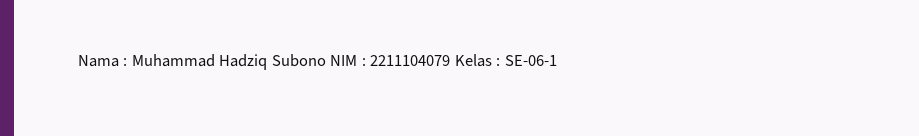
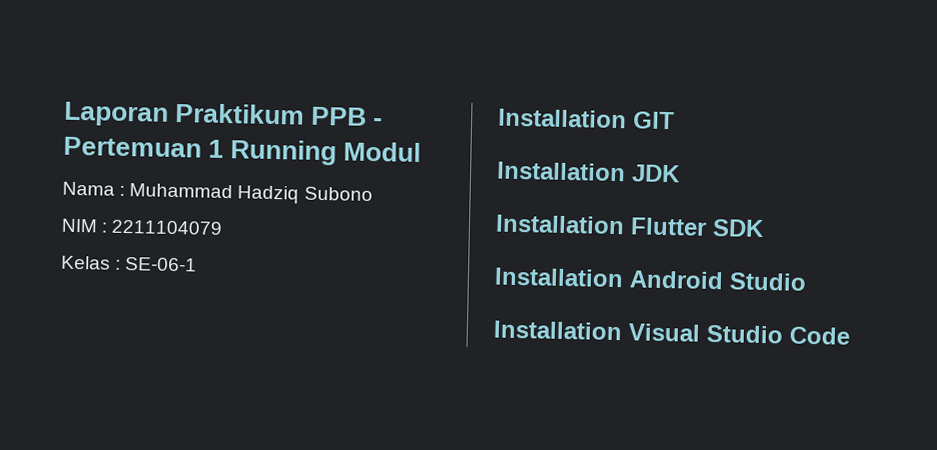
+ Laporan Praktikum PPB - Pertemuan 1 Running Modul
- Nama : Muhammad Hadziq Subono NIM : 2211104079 Kelas : SE-06-1
+ Nama : Muhammad Hadziq Subono
+ NIM : 2211104079
+ Kelas : SE-06-1
+ Installation GIT
+ Installation JDK
+ Installation Flutter SDK
+ Installation Android Studio
+ Installation Visual Studio Code

